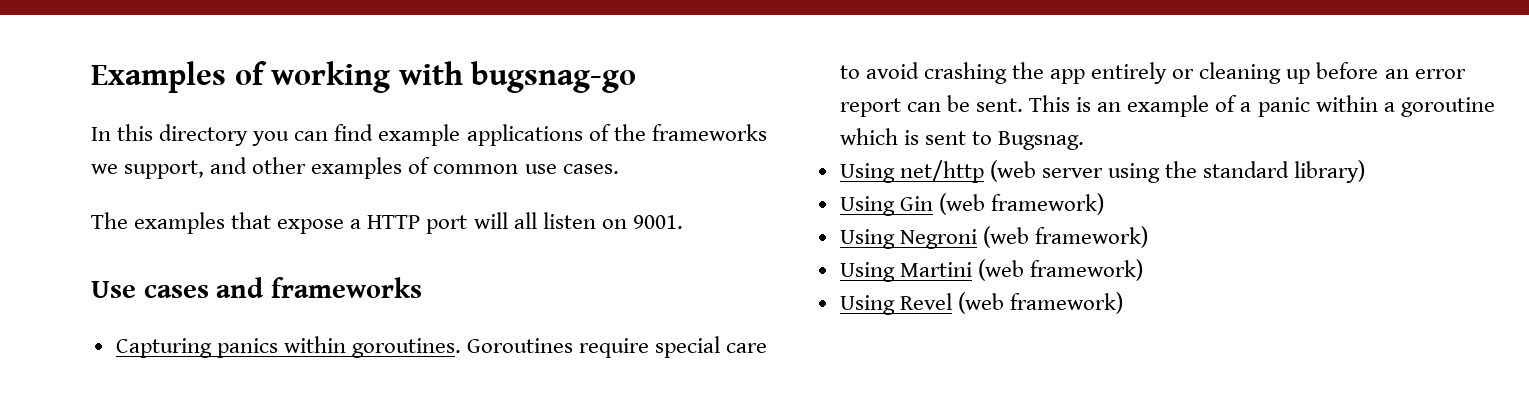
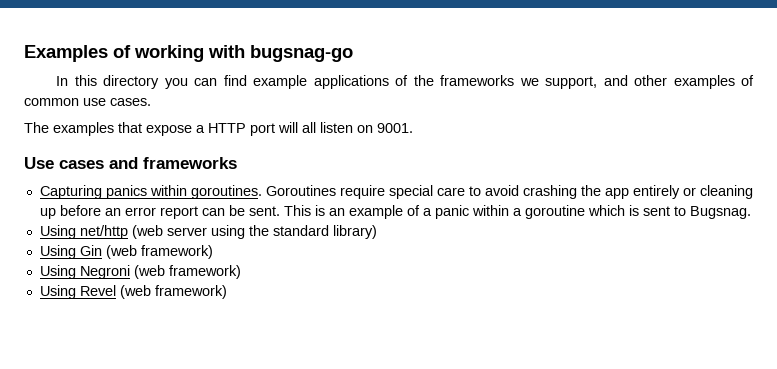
- Using Martini (web framework)

